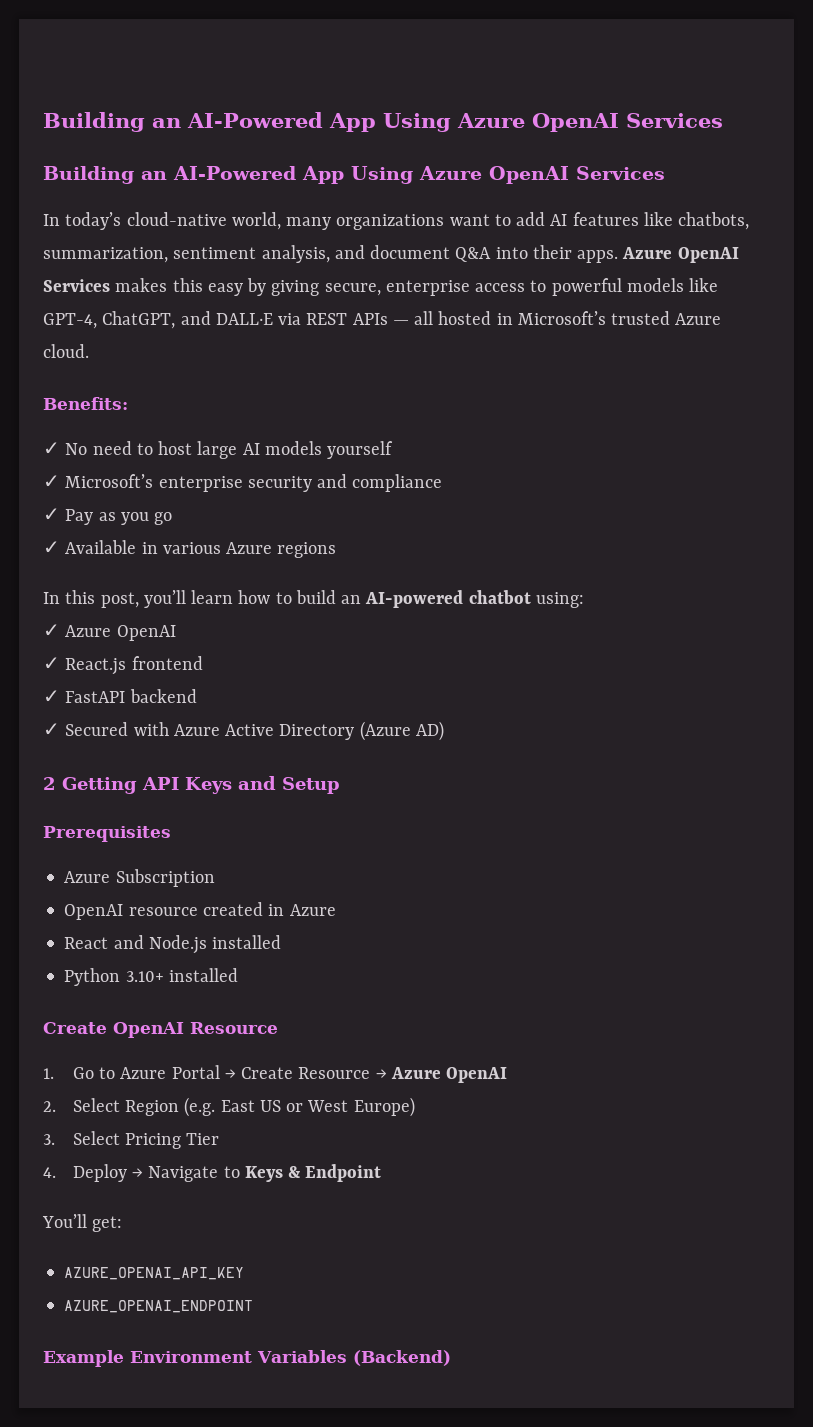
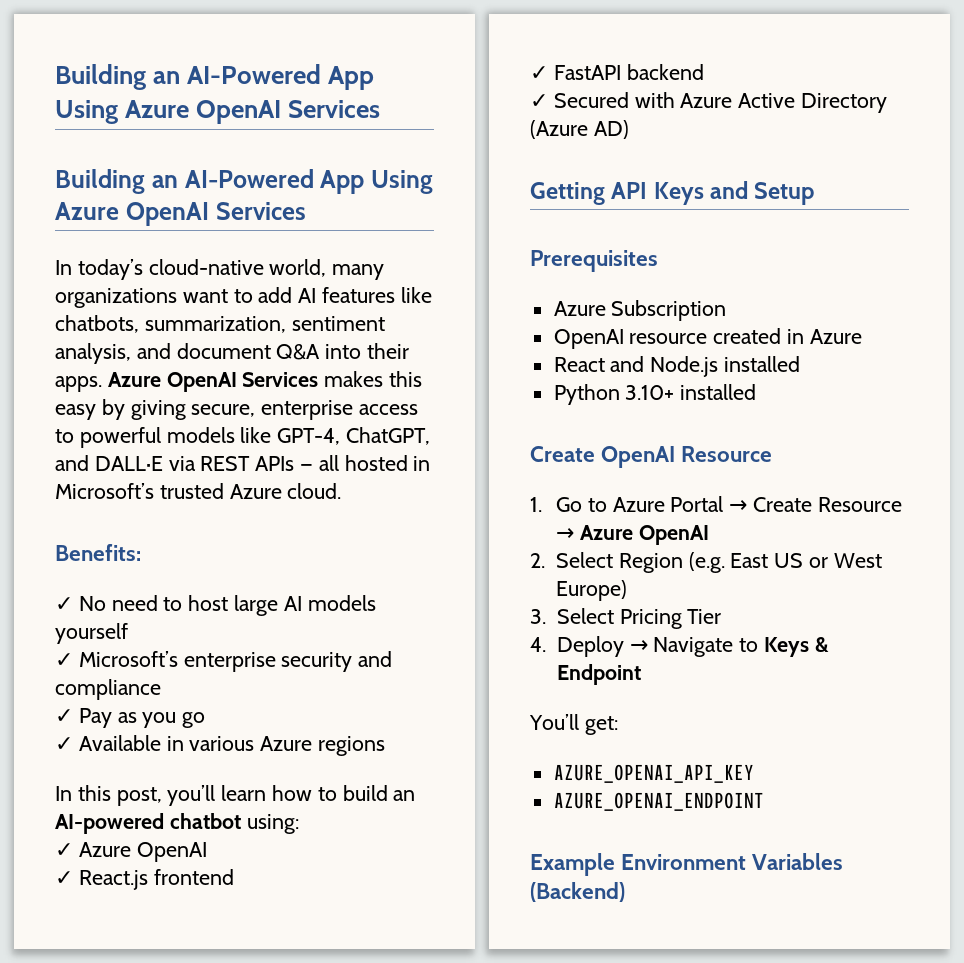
- 2 Getting API Keys and Setup
+ Getting API Keys and Setup

